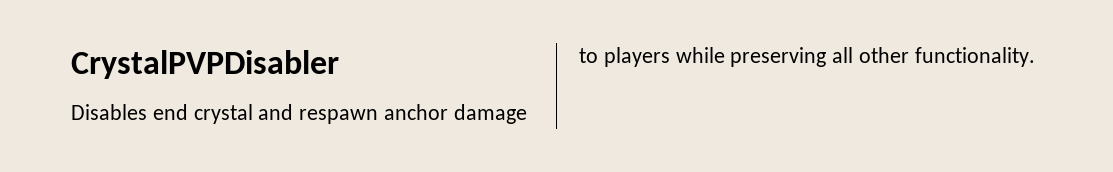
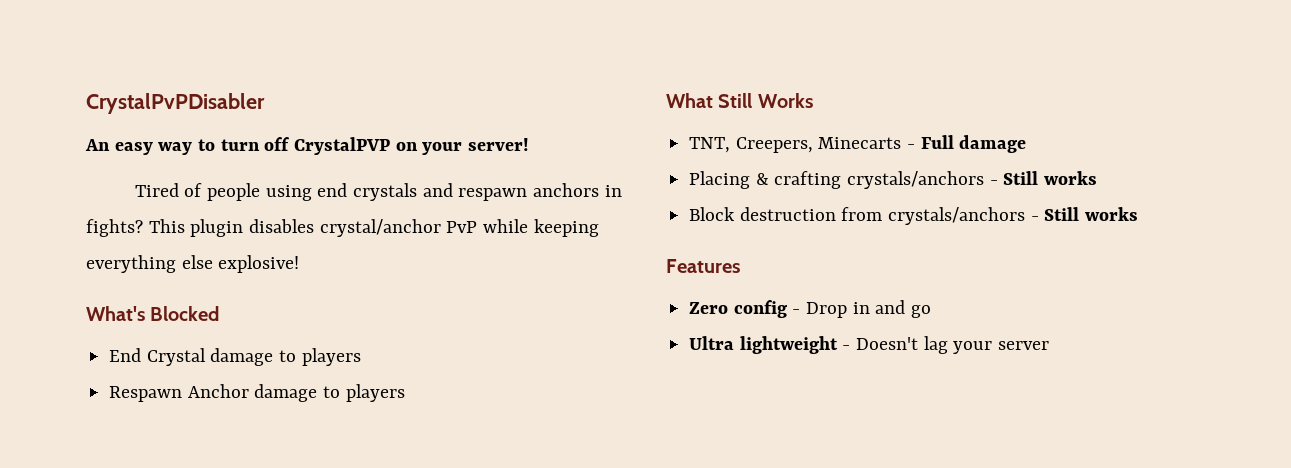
- CrystalPVPDisabler
- Disables end crystal and respawn anchor damage to players while preserving all other functionality.
+ CrystalPvPDisabler
+ An easy way to turn off CrystalPVP on your server!
+ Tired of people using end crystals and respawn anchors in fights? This plugin disables crystal/anchor PvP while keeping everything else explosive!
+ What's Blocked
+ End Crystal damage to players
+ Respawn Anchor damage to players
+ What Still Works
+ TNT, Creepers, Minecarts - Full damage
+ Placing & crafting crystals/anchors - Still works
+ Block destruction from crystals/anchors - Still works
+ Features
+ Zero config - Drop in and go
+ Ultra lightweight - Doesn't lag your server

